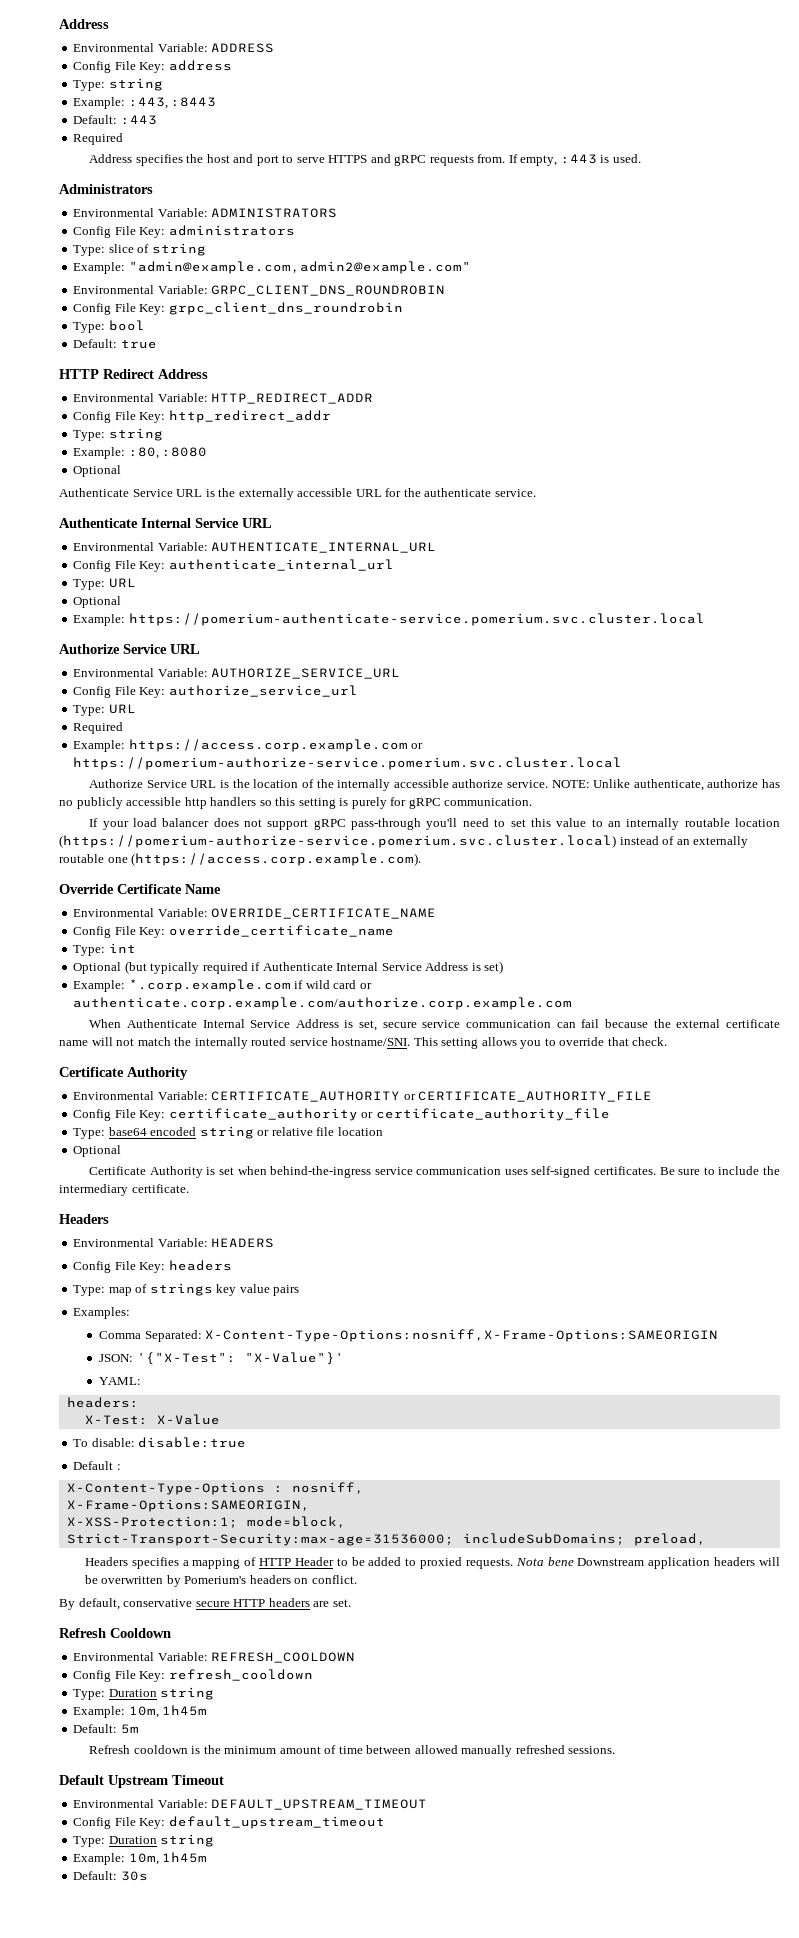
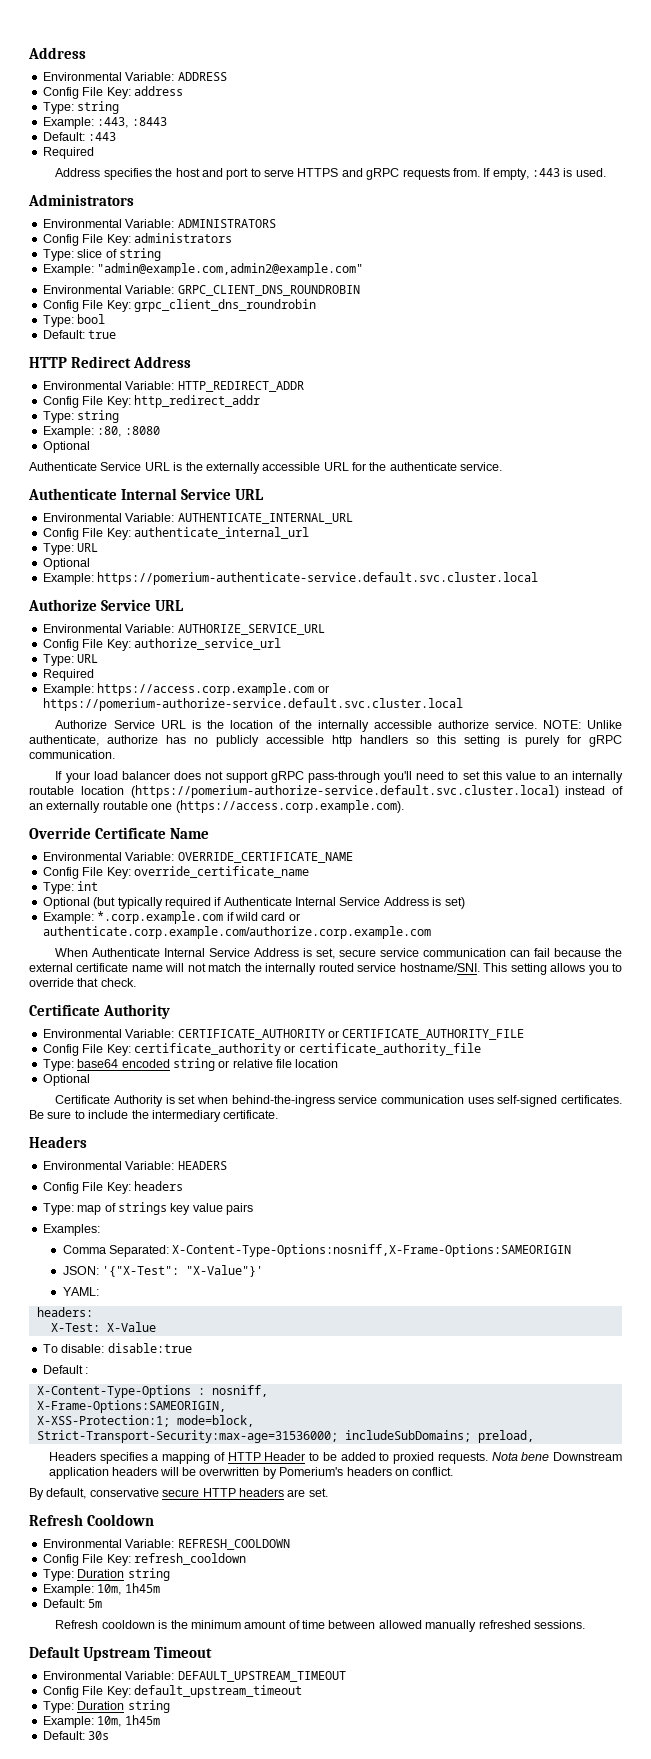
- Example: https://pomerium-authenticate-service.pomerium.svc.cluster.local
+ Example: https://pomerium-authenticate-service.default.svc.cluster.local
- Example: https://access.corp.example.com or https://pomerium-authorize-service.pomerium.svc.cluster.local
+ Example: https://access.corp.example.com or https://pomerium-authorize-service.default.svc.cluster.local
- If your load balancer does not support gRPC pass-through you'll need to set this value to an internally routable location (https://pomerium-authorize-service.pomerium.svc.cluster.local) instead of an externally routable one (https://access.corp.example.com).
+ If your load balancer does not support gRPC pass-through you'll need to set this value to an internally routable location (https://pomerium-authorize-service.default.svc.cluster.local) instead of an externally routable one (https://access.corp.example.com).

